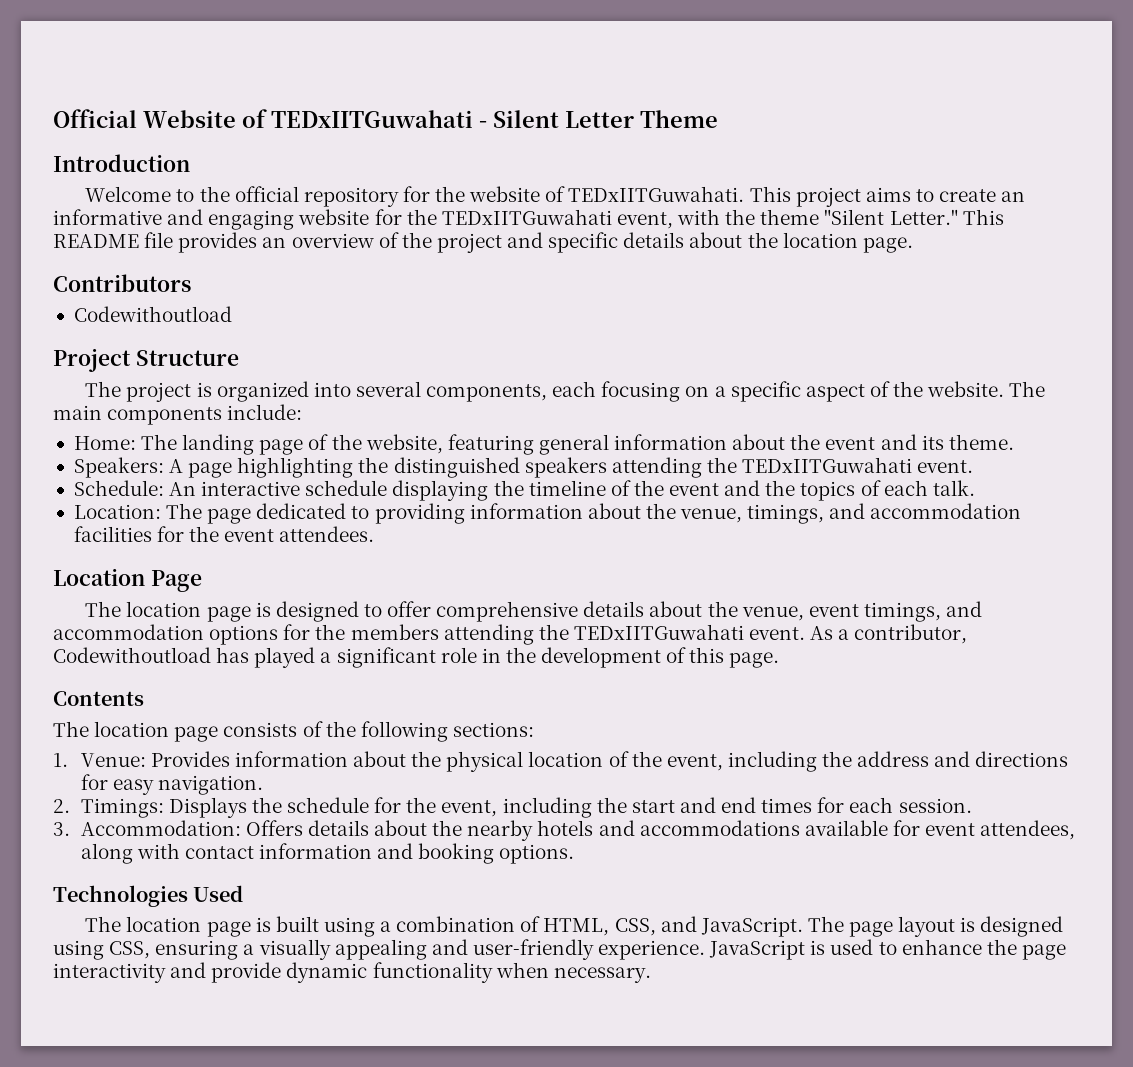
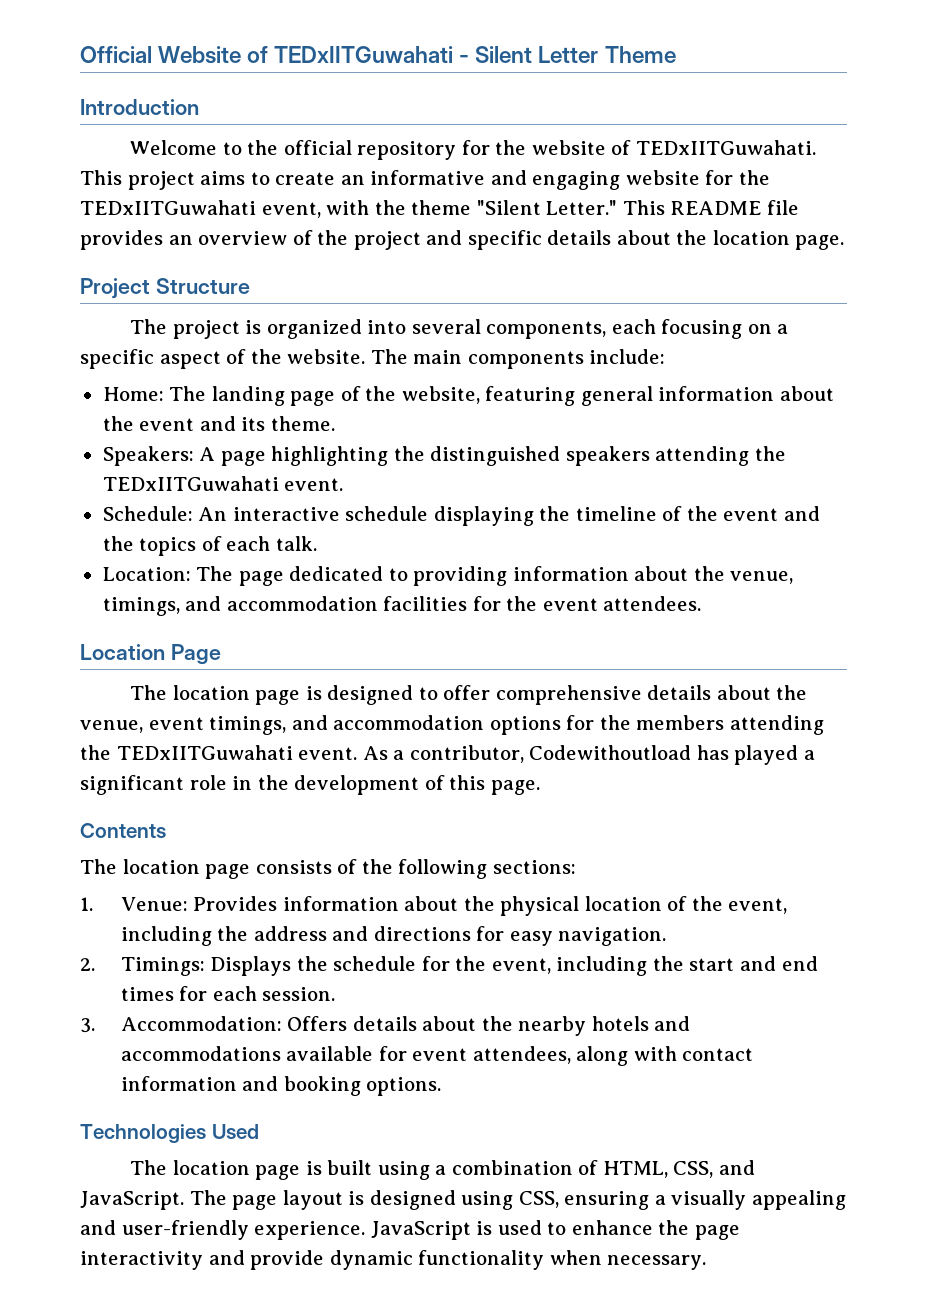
- Contributors
- Codewithoutload

